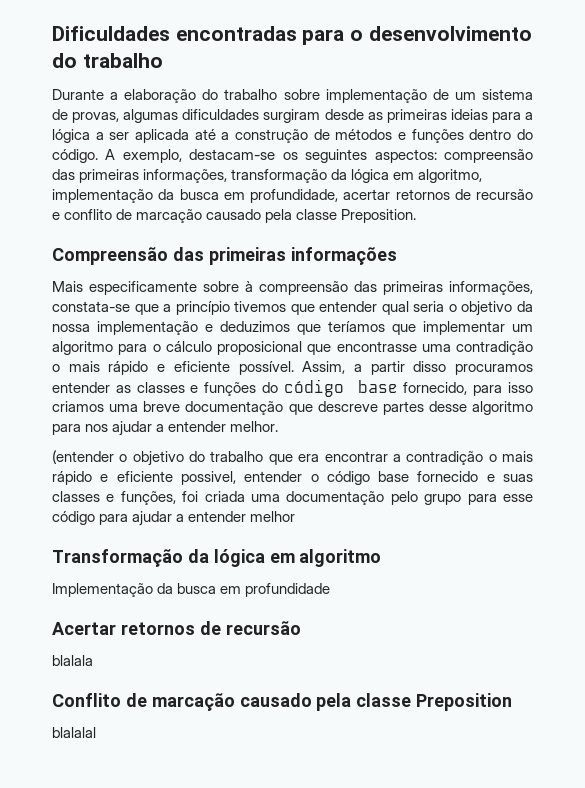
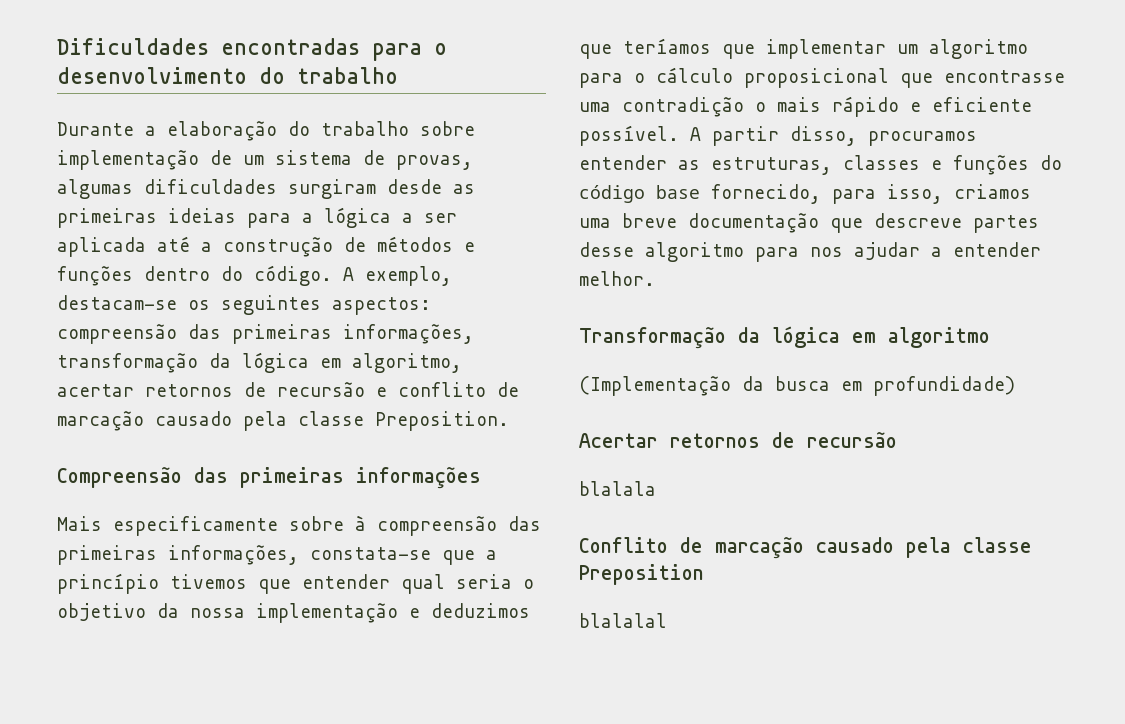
- A exemplo, destacam-se os seguintes aspectos: compreensão das primeiras informações, transformação da lógica em algoritmo, implementação da busca em profundidade, acertar retornos de recursão e conflito de marcação causado pela classe Preposition.
+ A exemplo, destacam-se os seguintes aspectos: compreensão das primeiras informações, transformação da lógica em algoritmo, acertar retornos de recursão e conflito de marcação causado pela classe Preposition.
- Assim, a partir disso procuramos entender as classes e funções do código base fornecido, para isso criamos uma breve documentação que descreve partes desse algoritmo para nos ajudar a entender melhor.
+ A partir disso, procuramos entender as estruturas, classes e funções do código base fornecido, para isso, criamos uma breve documentação que descreve partes desse algoritmo para nos ajudar a entender melhor.
- (entender o objetivo do trabalho que era encontrar a contradição o mais rápido e eficiente possivel, entender o código base fornecido e suas classes e funções, foi criada uma documentação pelo grupo para esse código para ajudar a entender melhor
- Implementação da busca em profundidade
+ (Implementação da busca em profundidade)

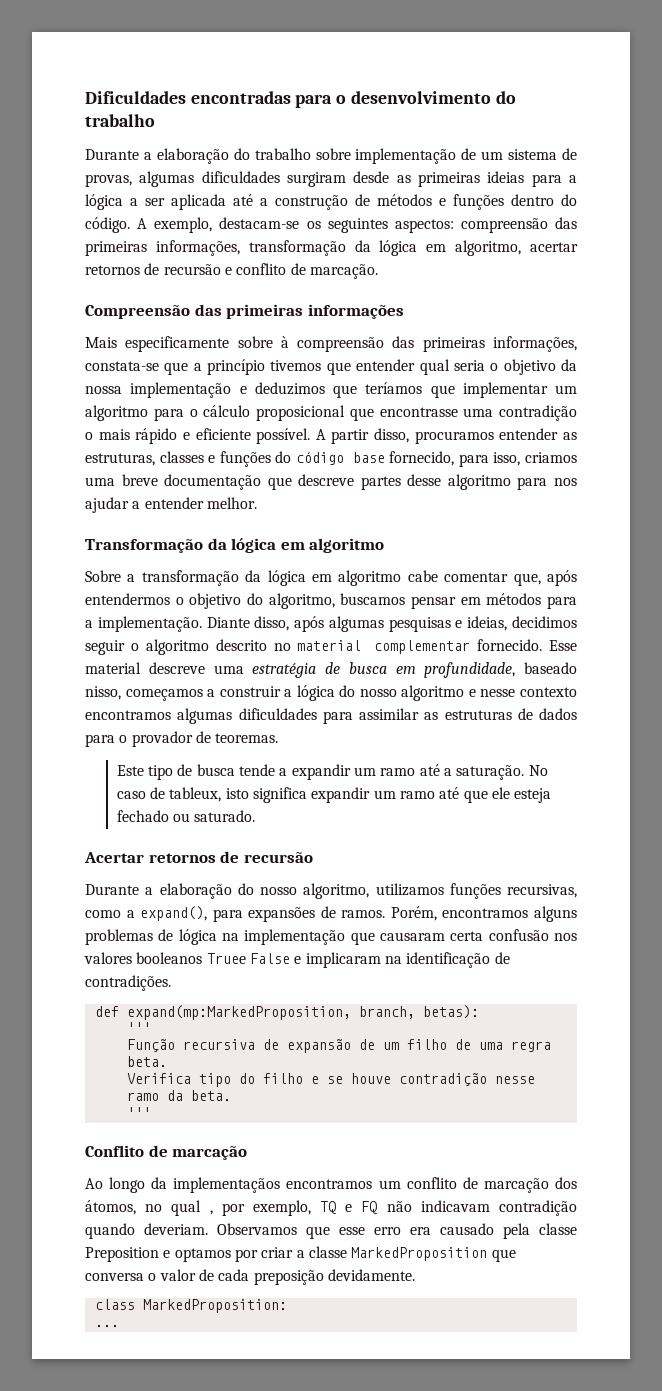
- A exemplo, destacam-se os seguintes aspectos: compreensão das primeiras informações, transformação da lógica em algoritmo, acertar retornos de recursão e conflito de marcação causado pela classe Preposition.
+ A exemplo, destacam-se os seguintes aspectos: compreensão das primeiras informações, transformação da lógica em algoritmo, acertar retornos de recursão e conflito de marcação.
- (Implementação da busca em profundidade)
+ Sobre a transformação da lógica em algoritmo cabe comentar que, após entendermos o objetivo do algoritmo, buscamos pensar em métodos para a implementação. Diante disso, após algumas pesquisas e ideias, decidimos seguir o algoritmo descrito no material complementar fornecido. Esse material descreve uma estratégia de busca em profundidade, baseado nisso, começamos a construir a lógica do nosso algoritmo e nesse contexto encontramos algumas dificuldades para assimilar as estruturas de dados para o provador de teoremas.
+ Este tipo de busca tende a expandir um ramo até a saturação. No caso de tableux, isto significa expandir um ramo até que ele esteja fechado ou saturado.
  Acertar retornos de recursão
- blalala
- Conflito de marcação causado pela classe Preposition
- blalalal
+ Durante a elaboração do nosso algoritmo, utilizamos funções recursivas, como a expand(), para expansões de ramos. Porém, encontramos alguns problemas de lógica na implementação que causaram certa confusão nos valores booleanos Truee False e implicaram na identificação de contradições.
+ def expand(mp:MarkedProposition, branch, betas):
+ '''
+ Função recursiva de expansão de um filho de uma regra beta.
+ Verifica tipo do filho e se houve contradição nesse ramo da beta.
+ '''
+ Conflito de marcação
+ Ao longo da implementaçãos encontramos um conflito de marcação dos átomos, no qual , por exemplo, TQ e FQ não indicavam contradição quando deveriam. Observamos que esse erro era causado pela classe Preposition e optamos por criar a classe MarkedProposition que conversa o valor de cada preposição devidamente.
+ class MarkedProposition:
+ ...

